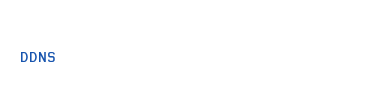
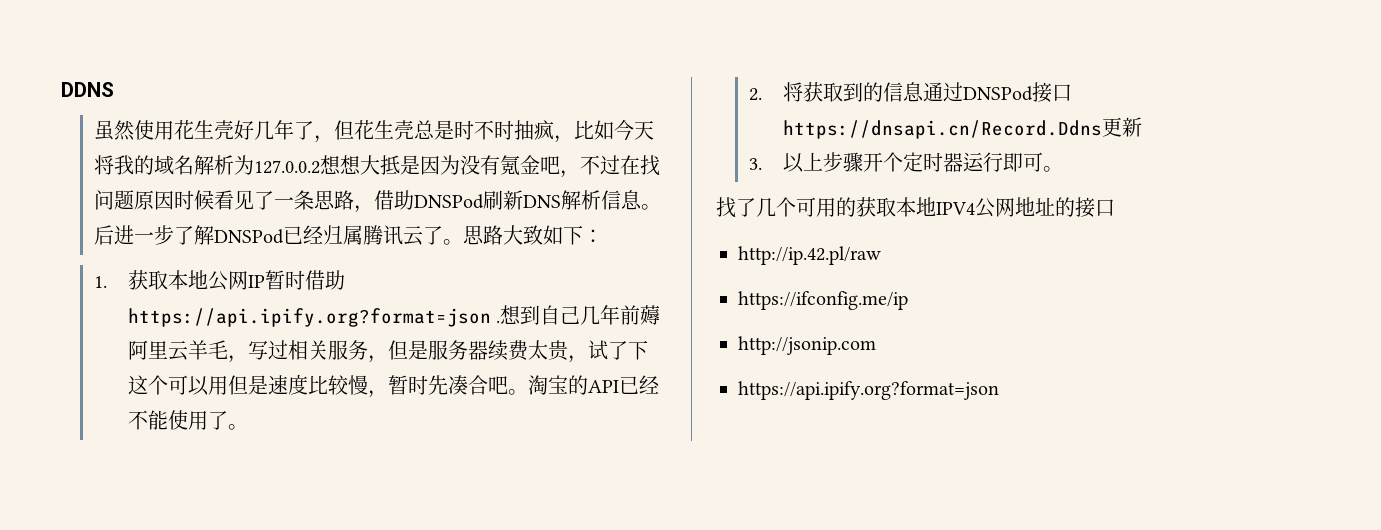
+ 虽然使用花生壳好几年了，但花生壳总是时不时抽疯，比如今天将我的域名解析为127.0.0.2想想大抵是因为没有氪金吧，不过在找问题原因时候看见了一条思路，借助DNSPod刷新DNS解析信息。后进一步了解DNSPod已经归属腾讯云了。思路大致如下：
+ 1.获取本地公网IP暂时借助https://api.ipify.org?format=json .想到自己几年前薅阿里云羊毛，写过相关服务，但是服务器续费太贵，试了下这个可以用但是速度比较慢，暂时先凑合吧。淘宝的API已经不能使用了。
+ 2.将获取到的信息通过DNSPod接口https://dnsapi.cn/Record.Ddns更新
+ 3.以上步骤开个定时器运行即可。
+ 找了几个可用的获取本地IPV4公网地址的接口
+ http://ip.42.pl/raw
+ https://ifconfig.me/ip
+ http://jsonip.com
+ https://api.ipify.org?format=json

